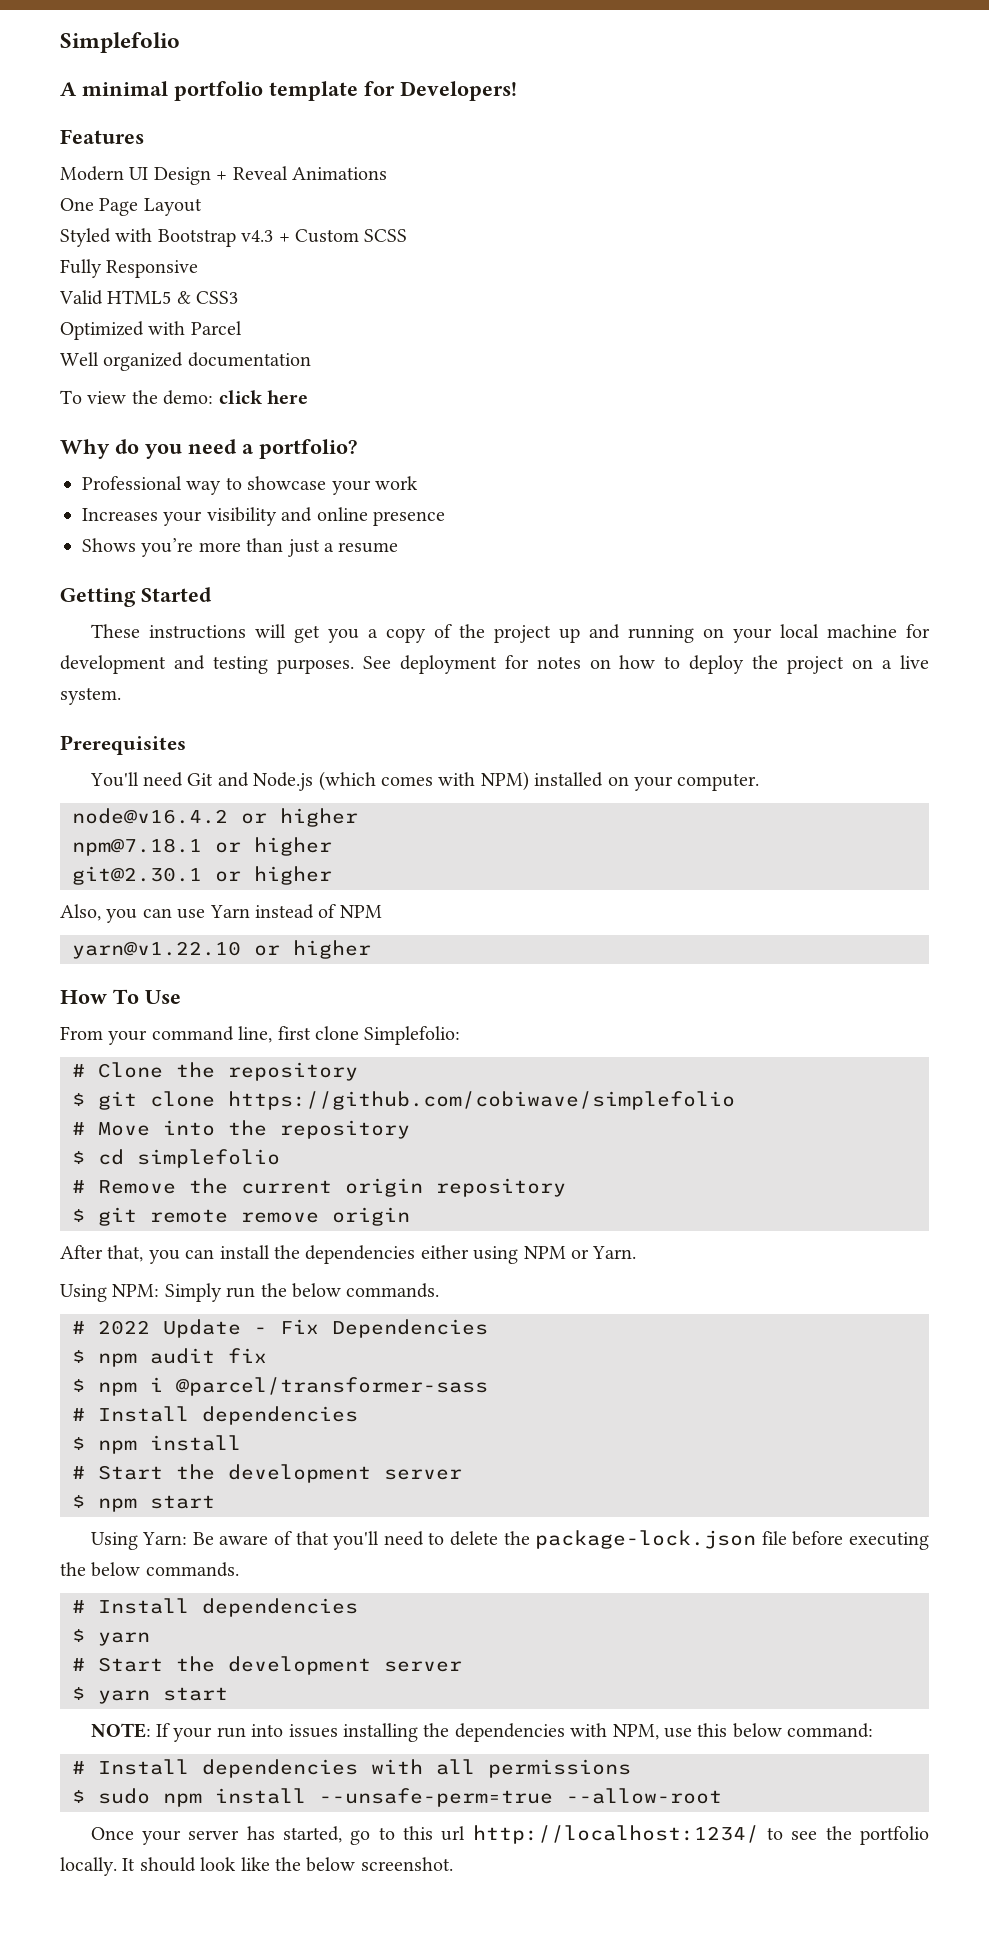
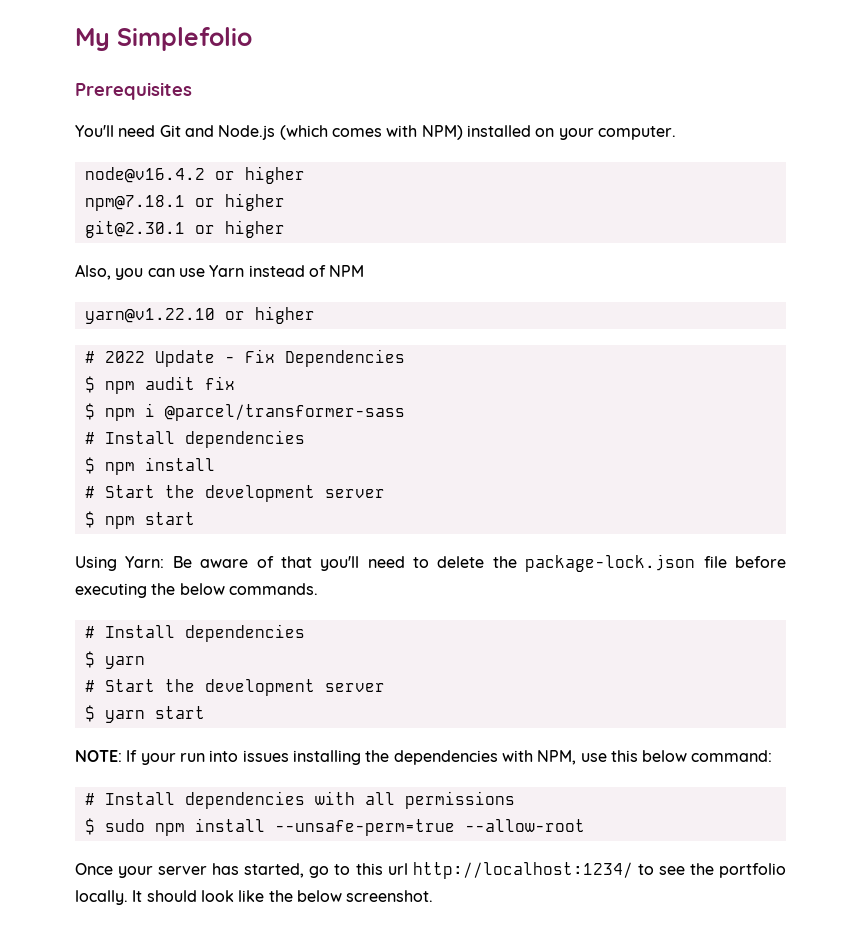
- Simplefolio
+ My Simplefolio
- A minimal portfolio template for Developers!
- Features
- Modern UI Design + Reveal Animations
- One Page Layout
- Styled with Bootstrap v4.3 + Custom SCSS
- Fully Responsive
- Valid HTML5 & CSS3
- Optimized with Parcel
- Well organized documentation
- To view the demo: click here
- Why do you need a portfolio?
- Professional way to showcase your work
- Increases your visibility and online presence
- Shows you’re more than just a resume
- Getting Started
- These instructions will get you a copy of the project up and running on your local machine for development and testing purposes. See deployment for notes on how to deploy the project on a live system.
- How To Use
- From your command line, first clone Simplefolio:
- # Clone the repository
- $ git clone https://github.com/cobiwave/simplefolio
- # Move into the repository
- $ cd simplefolio
- # Remove the current origin repository
- $ git remote remove origin
- After that, you can install the dependencies either using NPM or Yarn.
- Using NPM: Simply run the below commands.

